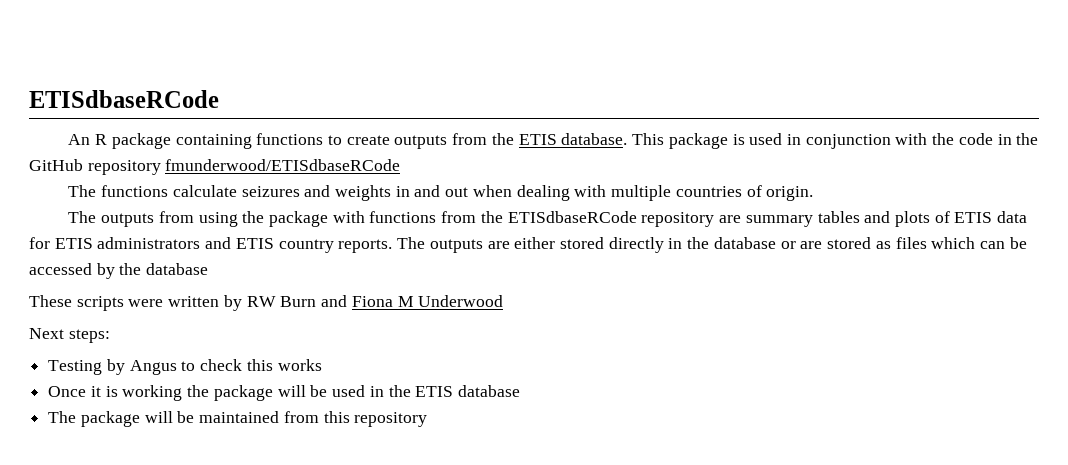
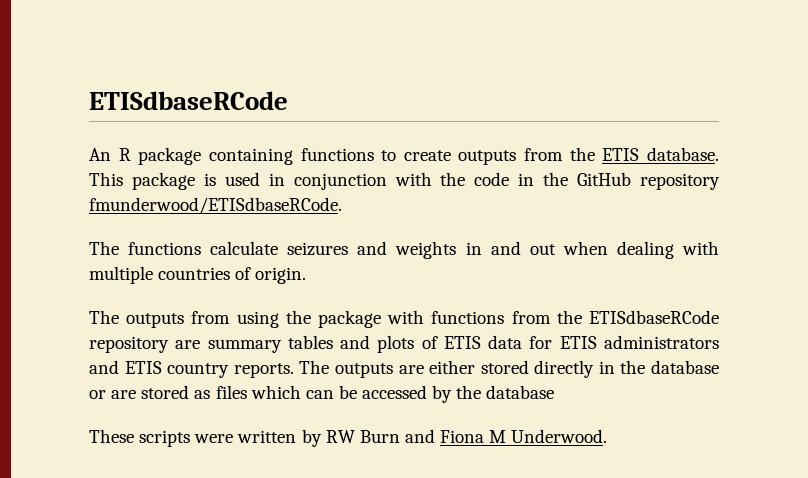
- This package is used in conjunction with the code in the GitHub repository fmunderwood/ETISdbaseRCode
+ This package is used in conjunction with the code in the GitHub repository fmunderwood/ETISdbaseRCode.
- These scripts were written by RW Burn and Fiona M Underwood
- Next steps:
- Testing by Angus to check this works
- Once it is working the package will be used in the ETIS database
- The package will be maintained from this repository
+ These scripts were written by RW Burn and Fiona M Underwood.

